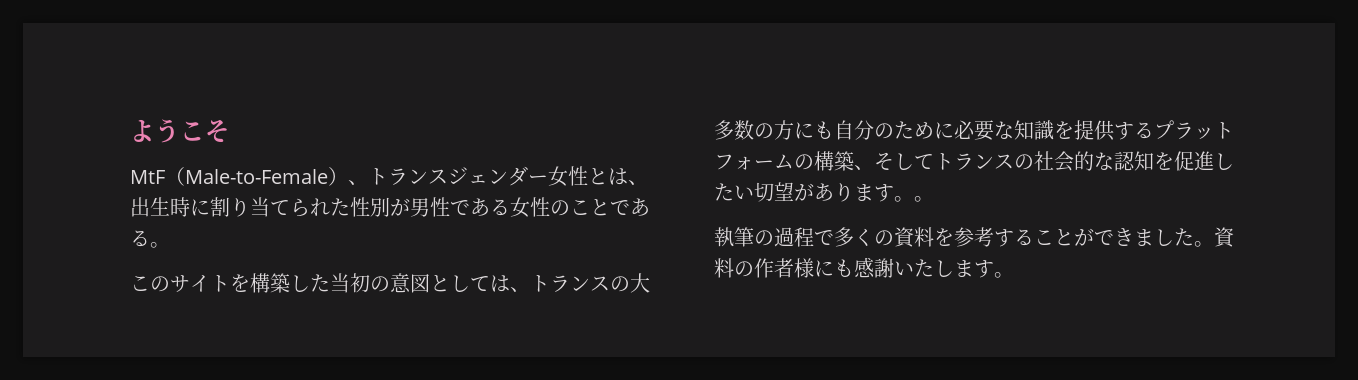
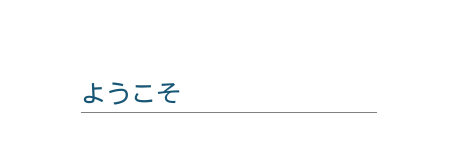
- MtF（Male-to-Female）、トランスジェンダー女性とは、出生時に割り当てられた性別が男性である女性のことである。
- このサイトを構築した当初の意図としては、トランスの大多数の方にも自分のために必要な知識を提供するプラットフォームの構築、そしてトランスの社会的な認知を促進したい切望があります。。
- 執筆の過程で多くの資料を参考することができました。資料の作者様にも感謝いたします。

